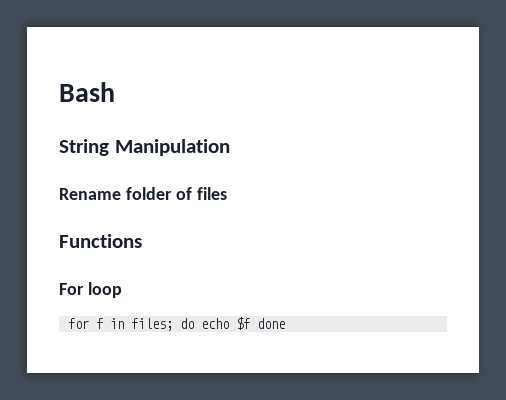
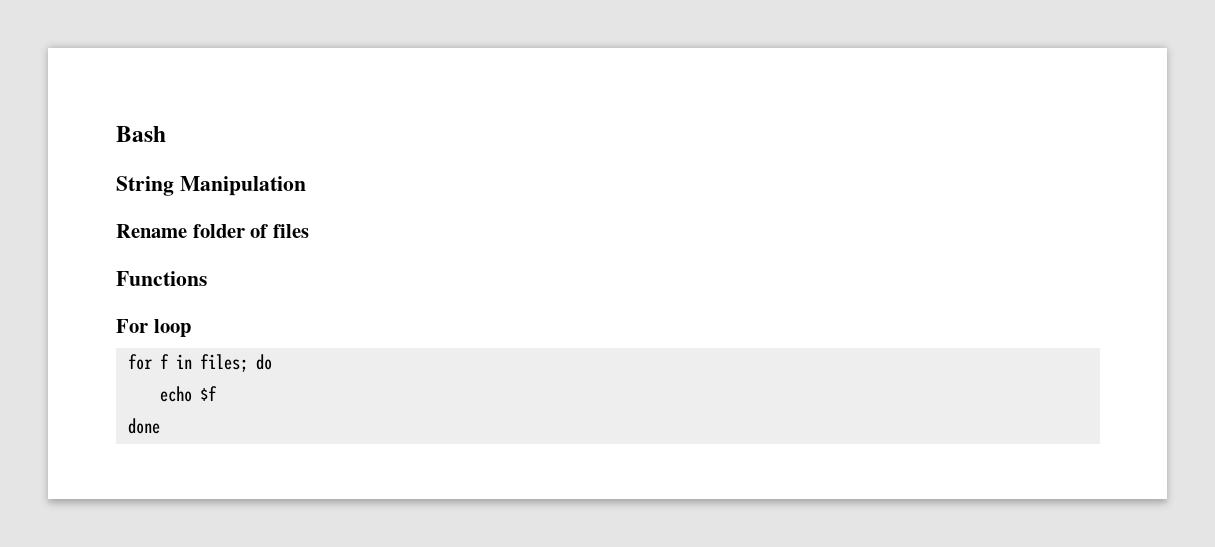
- for f in files; do echo $f done
+ for f in files; do
+ echo $f
+ done

